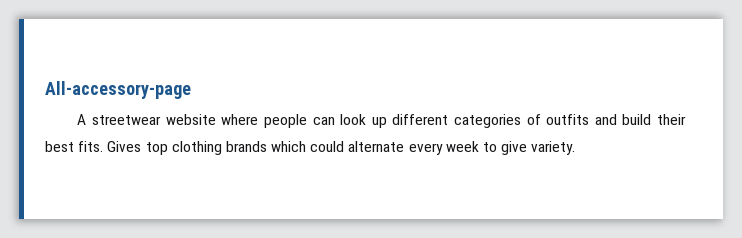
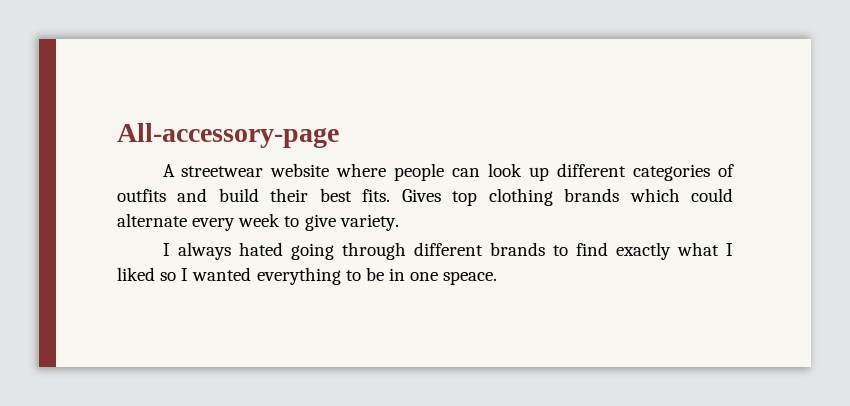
+ I always hated going through different brands to find exactly what I liked so I wanted everything to be in one speace.

